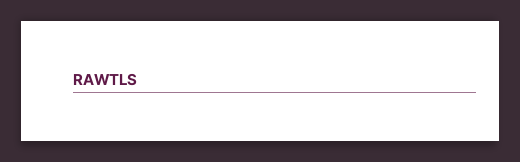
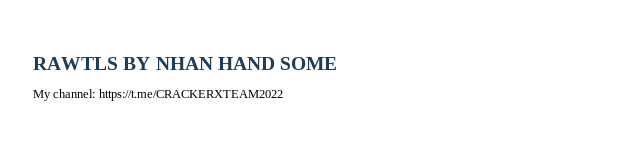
- RAWTLS
+ RAWTLS BY NHAN HAND SOME
+ My channel: https://t.me/CRACKERXTEAM2022

